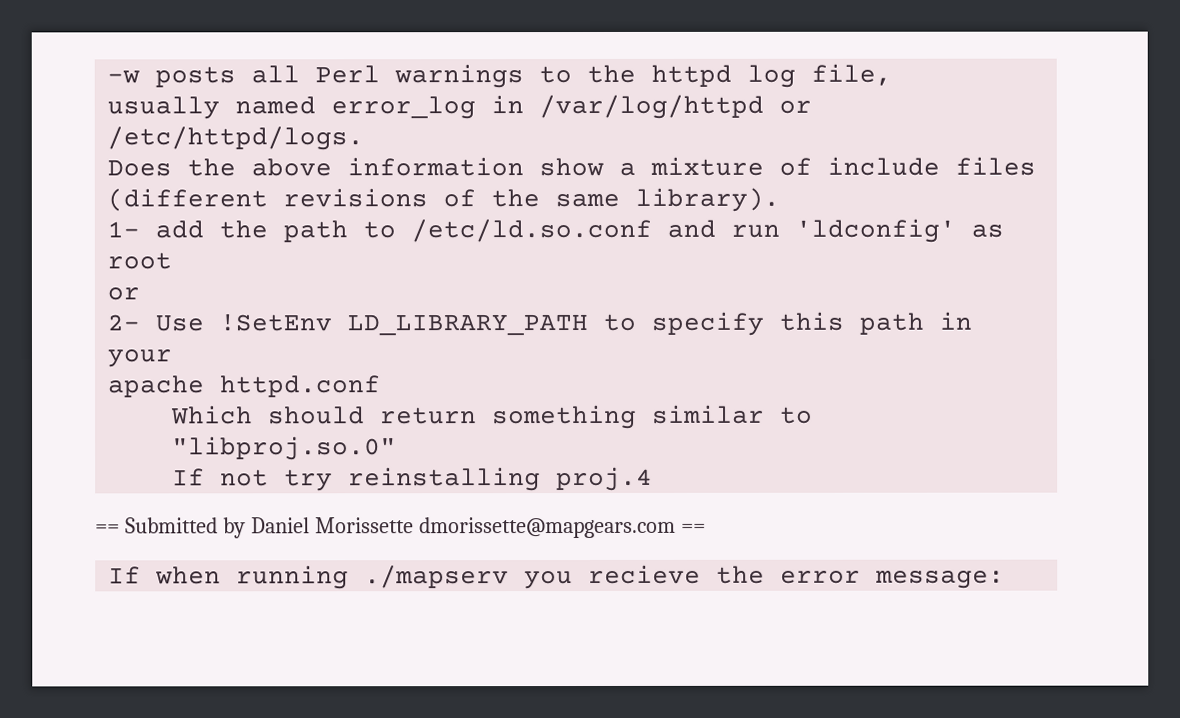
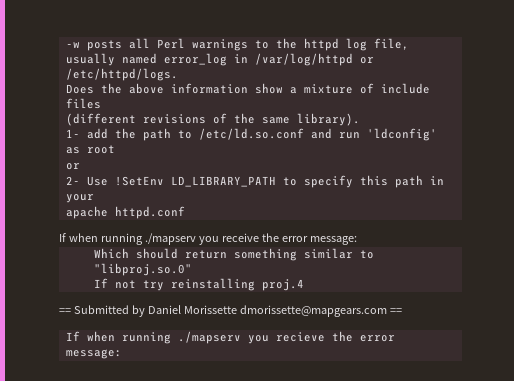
+ If when running ./mapserv you receive the error message:

